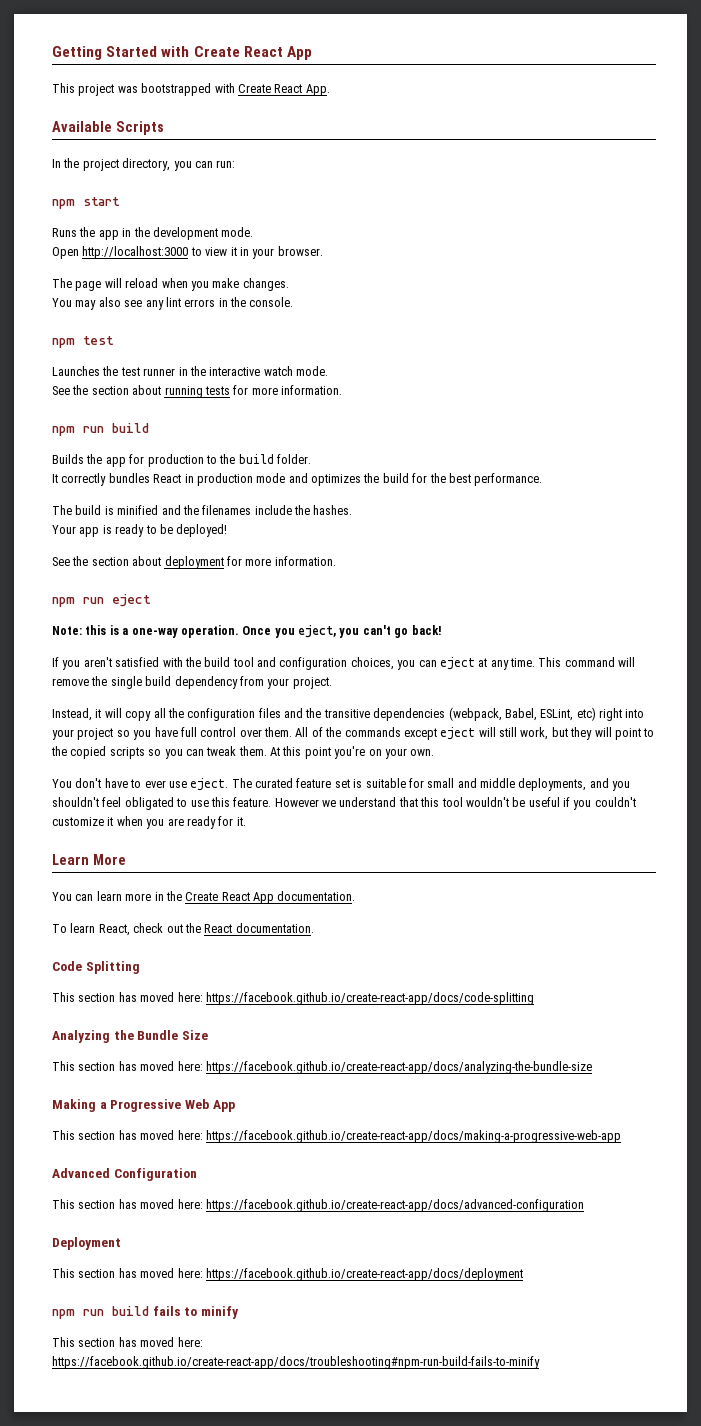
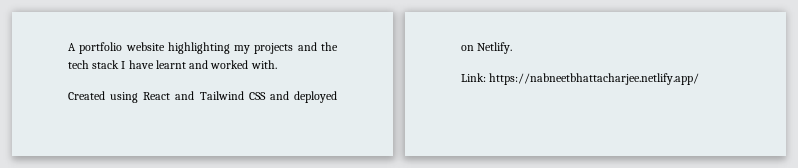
- Getting Started with Create React App
- This project was bootstrapped with Create React App.
- Available Scripts
- In the project directory, you can run:
- npm start
- Runs the app in the development mode.
- Open http://localhost:3000 to view it in your browser.
- The page will reload when you make changes.
- You may also see any lint errors in the console.
- npm test
- Launches the test runner in the interactive watch mode.
- See the section about running tests for more information.
- npm run build
- Builds the app for production to the build folder.
- It correctly bundles React in production mode and optimizes the build for the best performance.
- The build is minified and the filenames include the hashes.
- Your app is ready to be deployed!
- See the section about deployment for more information.
- npm run eject
- Note: this is a one-way operation. Once you eject, you can't go back!
- If you aren't satisfied with the build tool and configuration choices, you can eject at any time. This command will remove the single build dependency from your project.
- Instead, it will copy all the configuration files and the transitive dependencies (webpack, Babel, ESLint, etc) right into your project so you have full control over them. All of the commands except eject will still work, but they will point to the copied scripts so you can tweak them. At this point you're on your own.
- You don't have to ever use eject. The curated feature set is suitable for small and middle deployments, and you shouldn't feel obligated to use this feature. However we understand that this tool wouldn't be useful if you couldn't customize it when you are ready for it.
- Learn More
- You can learn more in the Create React App documentation.
- To learn React, check out the React documentation.
- Code Splitting
- This section has moved here: https://facebook.github.io/create-react-app/docs/code-splitting
- Analyzing the Bundle Size
- This section has moved here: https://facebook.github.io/create-react-app/docs/analyzing-the-bundle-size
- Making a Progressive Web App
- This section has moved here: https://facebook.github.io/create-react-app/docs/making-a-progressive-web-app
- Advanced Configuration
- This section has moved here: https://facebook.github.io/create-react-app/docs/advanced-configuration
- Deployment
- This section has moved here: https://facebook.github.io/create-react-app/docs/deployment
- npm run build fails to minify
- This section has moved here: https://facebook.github.io/create-react-app/docs/troubleshooting#npm-run-build-fails-to-minify
+ A portfolio website highlighting my projects and the tech stack I have learnt and worked with.
+ Created using React and Tailwind CSS and deployed on Netlify.
+ Link: https://nabneetbhattacharjee.netlify.app/

